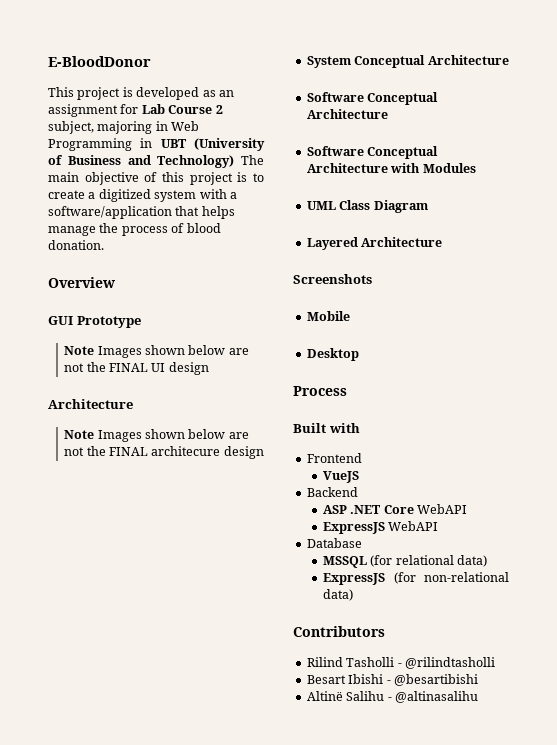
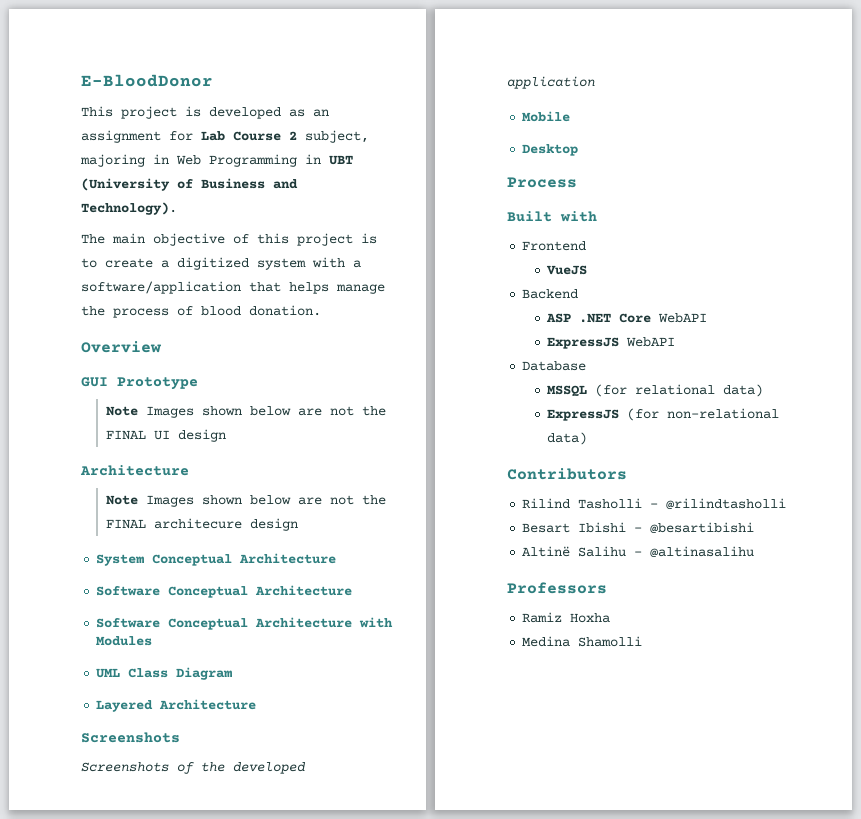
- This project is developed as an assignment for Lab Course 2 subject, majoring in Web Programming in UBT (University of Business and Technology) The main objective of this project is to create a digitized system with a software/application that helps manage the process of blood donation.
+ This project is developed as an assignment for Lab Course 2 subject, majoring in Web Programming in UBT (University of Business and Technology).
+ The main objective of this project is to create a digitized system with a software/application that helps manage the process of blood donation.
+ Screenshots of the developed application
+ Professors
+ Ramiz Hoxha
+ Medina Shamolli

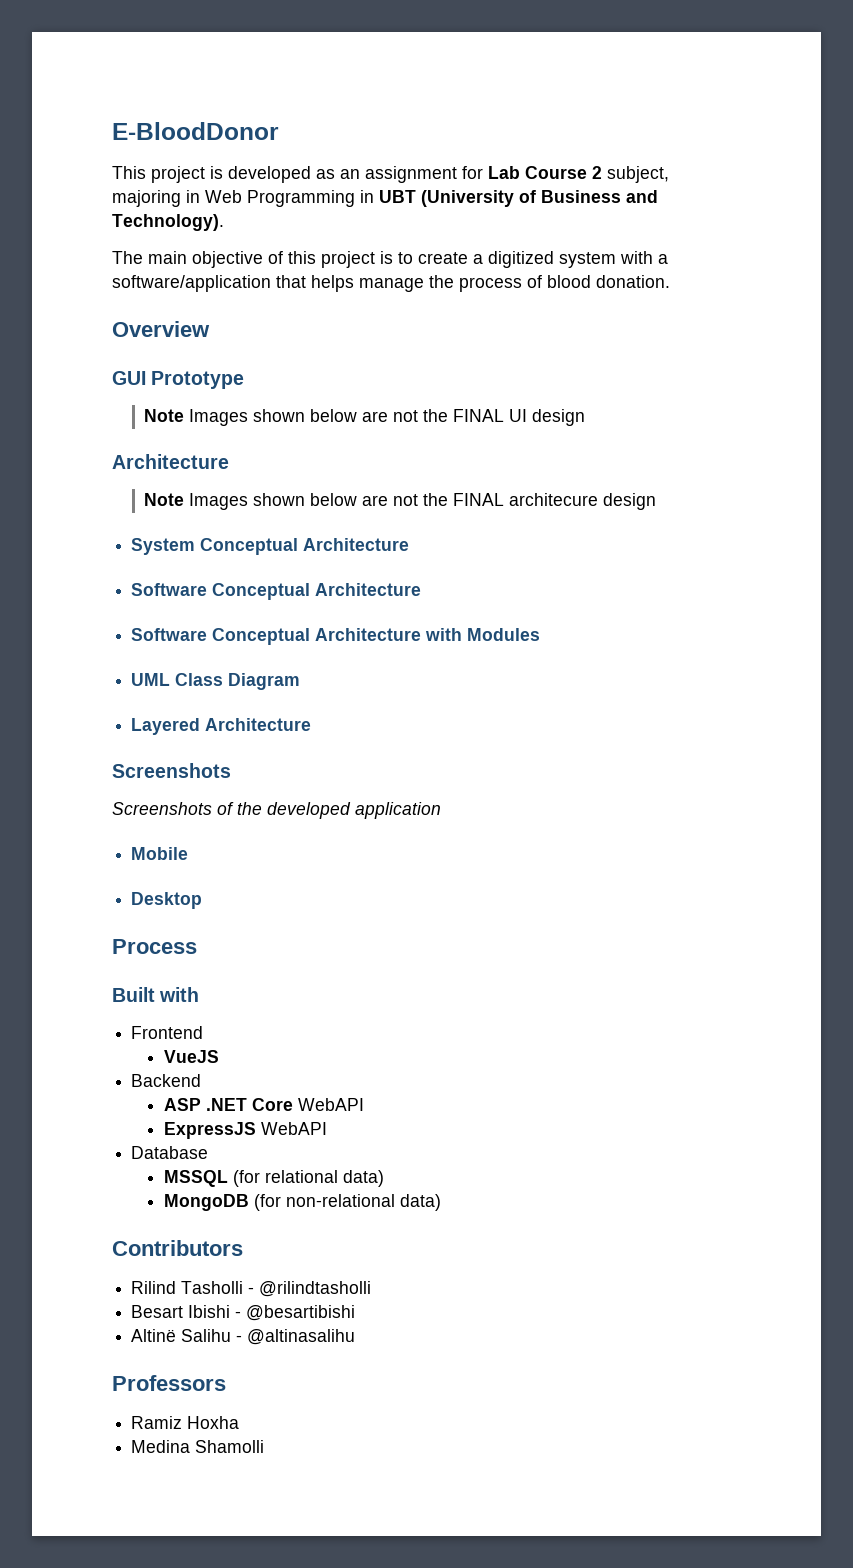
- ExpressJS (for non-relational data)
+ MongoDB (for non-relational data)

